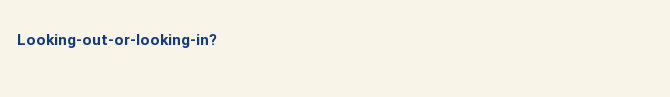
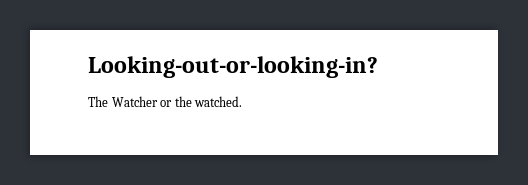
+ The Watcher or the watched.

